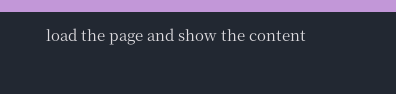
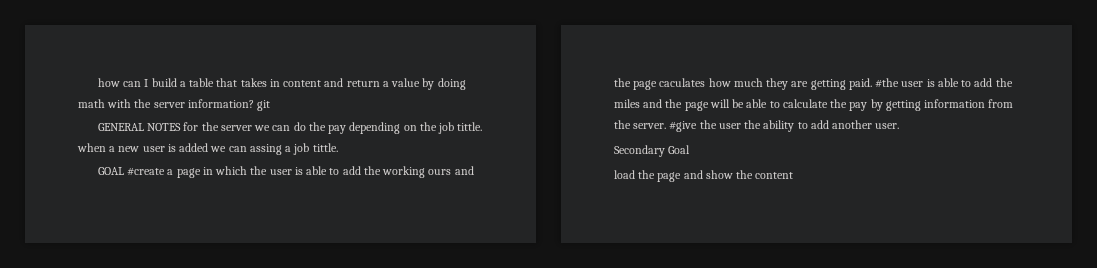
+ how can I build a table that takes in content and return a value by doing math with the server information? git
+ GENERAL NOTES for the server we can do the pay depending on the job tittle. when a new user is added we can assing a job tittle.
+ GOAL #create a page in which the user is able to add the working ours and the page caculates how much they are getting paid. #the user is able to add the miles and the page will be able to calculate the pay by getting information from the server. #give the user the ability to add another user.
+ Secondary Goal

